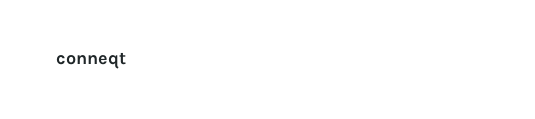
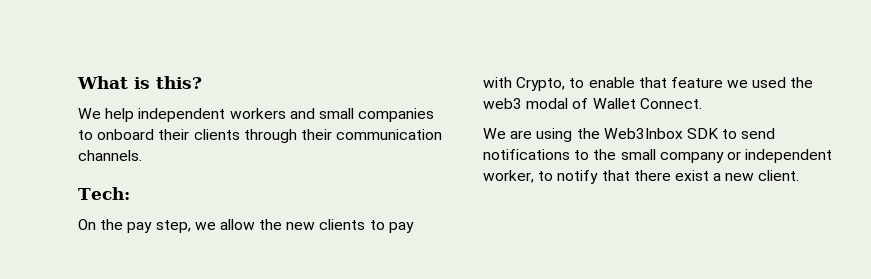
- conneqt
+ What is this?
+ We help independent workers and small companies to onboard their clients through their communication channels.
+ Tech:
+ On the pay step, we allow the new clients to pay with Crypto, to enable that feature we used the web3 modal of Wallet Connect.
+ We are using the Web3Inbox SDK to send notifications to the small company or independent worker, to notify that there exist a new client.

